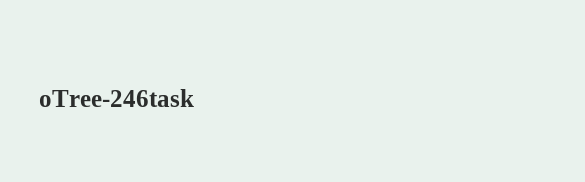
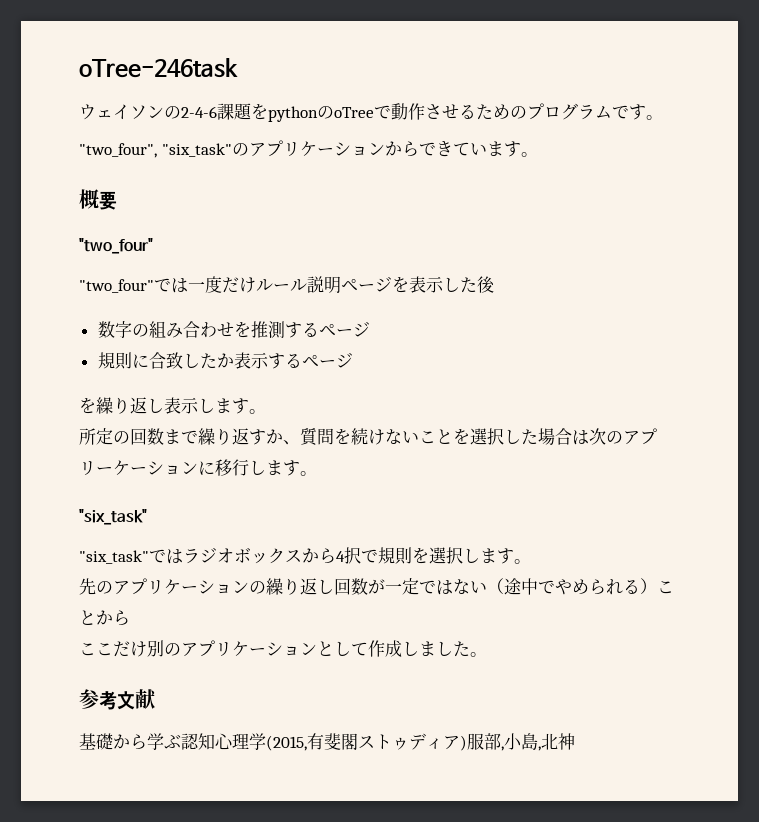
+ ウェイソンの2-4-6課題をpythonのoTreeで動作させるためのプログラムです。
+ "two_four", "six_task"のアプリケーションからできています。
+ 概要
+ "two_four"
+ "two_four"では一度だけルール説明ページを表示した後
+ 数字の組み合わせを推測するページ
+ 規則に合致したか表示するページ
+ を繰り返し表示します。
+ 所定の回数まで繰り返すか、質問を続けないことを選択した場合は次のアプリーケーションに移行します。
+ "six_task"
+ "six_task"ではラジオボックスから4択で規則を選択します。
+ 先のアプリケーションの繰り返し回数が一定ではない（途中でやめられる）ことから
+ ここだけ別のアプリケーションとして作成しました。
+ 参考文献
+ 基礎から学ぶ認知心理学(2015,有斐閣ストゥディア)服部,小島,北神

